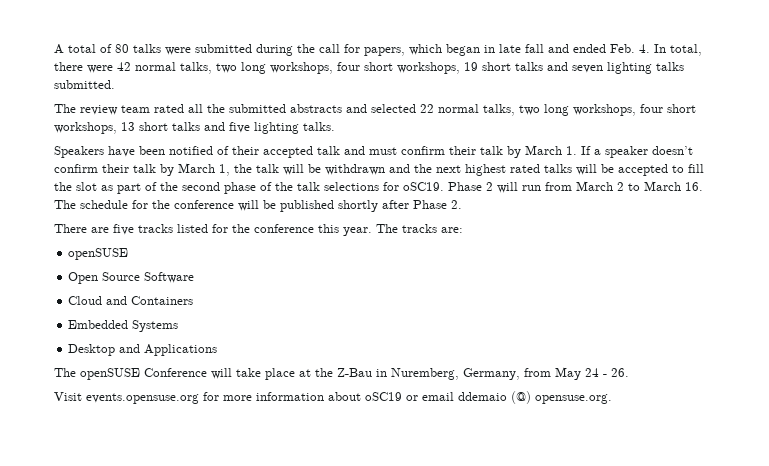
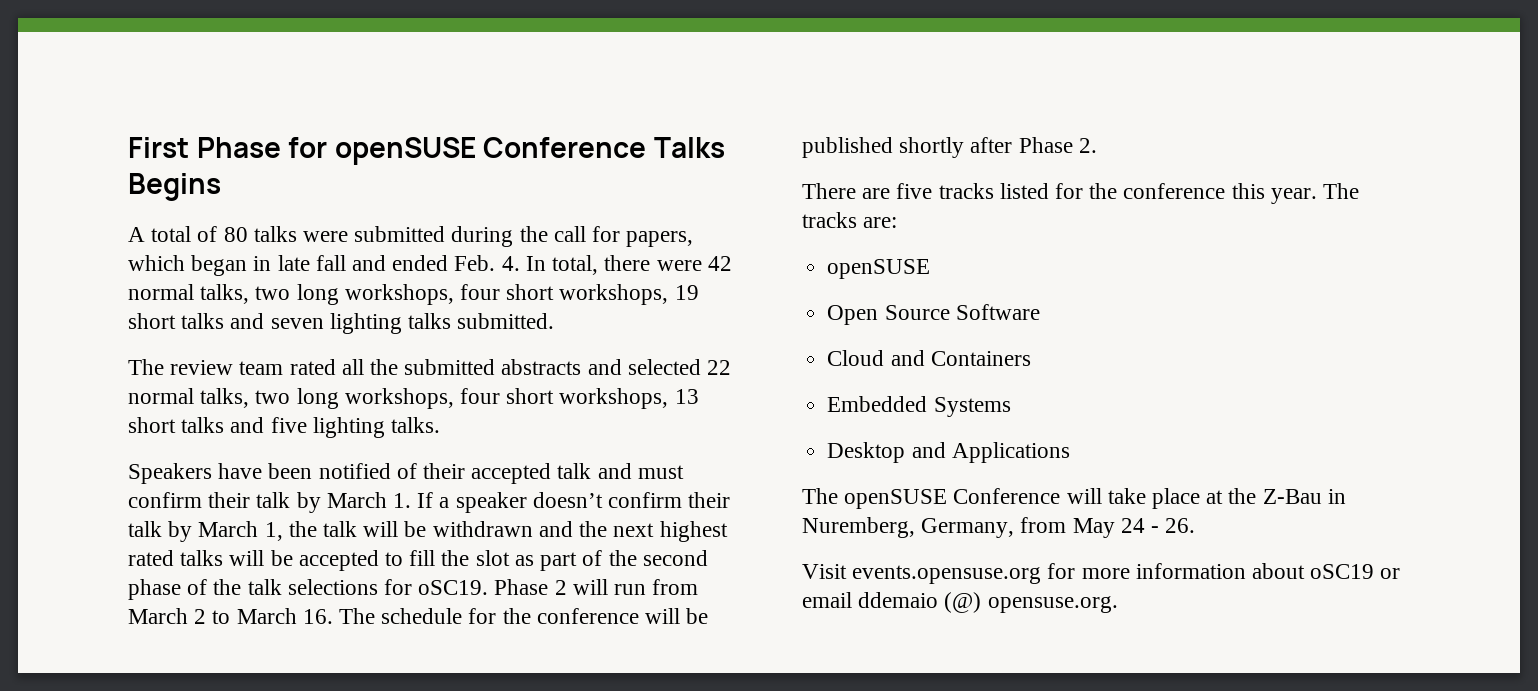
+ First Phase for openSUSE Conference Talks Begins

